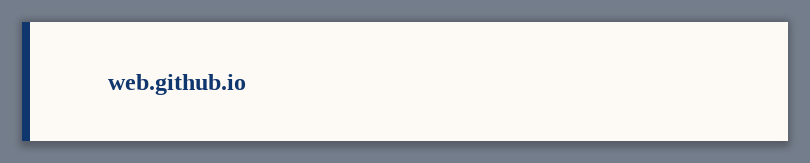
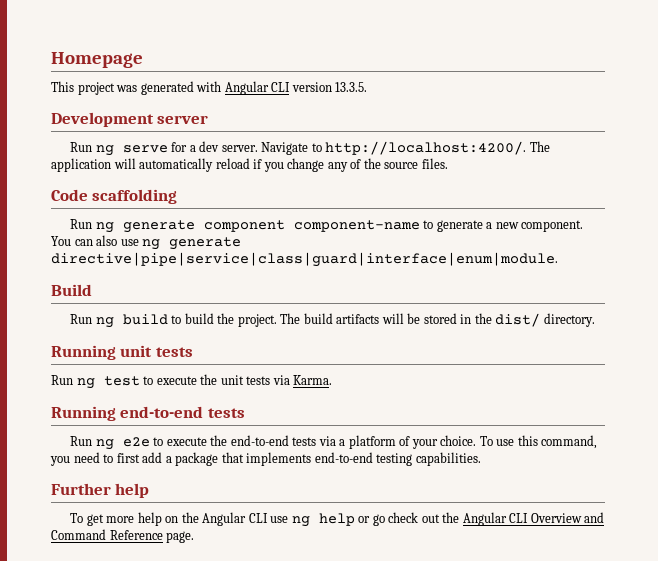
- web.github.io
+ Homepage
+ This project was generated with Angular CLI version 13.3.5.
+ Development server
+ Run ng serve for a dev server. Navigate to http://localhost:4200/. The application will automatically reload if you change any of the source files.
+ Code scaffolding
+ Run ng generate component component-name to generate a new component. You can also use ng generate directive|pipe|service|class|guard|interface|enum|module.
+ Build
+ Run ng build to build the project. The build artifacts will be stored in the dist/ directory.
+ Running unit tests
+ Run ng test to execute the unit tests via Karma.
+ Running end-to-end tests
+ Run ng e2e to execute the end-to-end tests via a platform of your choice. To use this command, you need to first add a package that implements end-to-end testing capabilities.
+ Further help
+ To get more help on the Angular CLI use ng help or go check out the Angular CLI Overview and Command Reference page.

